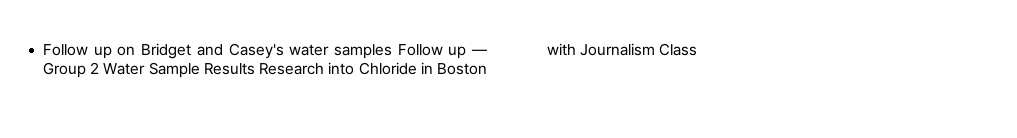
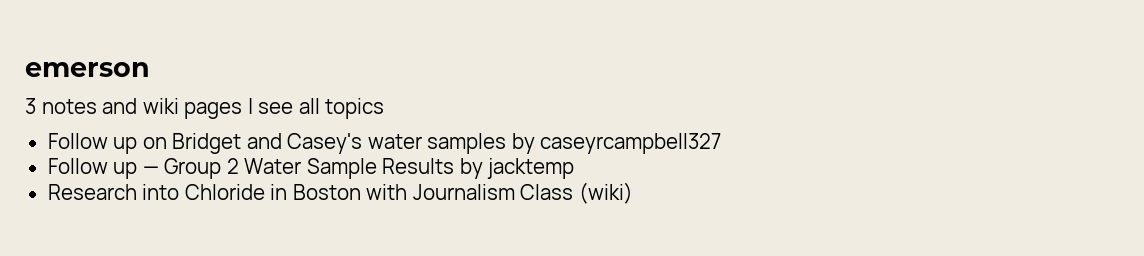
+ emerson
+ 3 notes and wiki pages | see all topics
- Follow up on Bridget and Casey's water samples Follow up — Group 2 Water Sample Results Research into Chloride in Boston with Journalism Class
+ Follow up on Bridget and Casey's water samples by caseyrcampbell327
+ Follow up — Group 2 Water Sample Results by jacktemp
+ Research into Chloride in Boston with Journalism Class (wiki)

